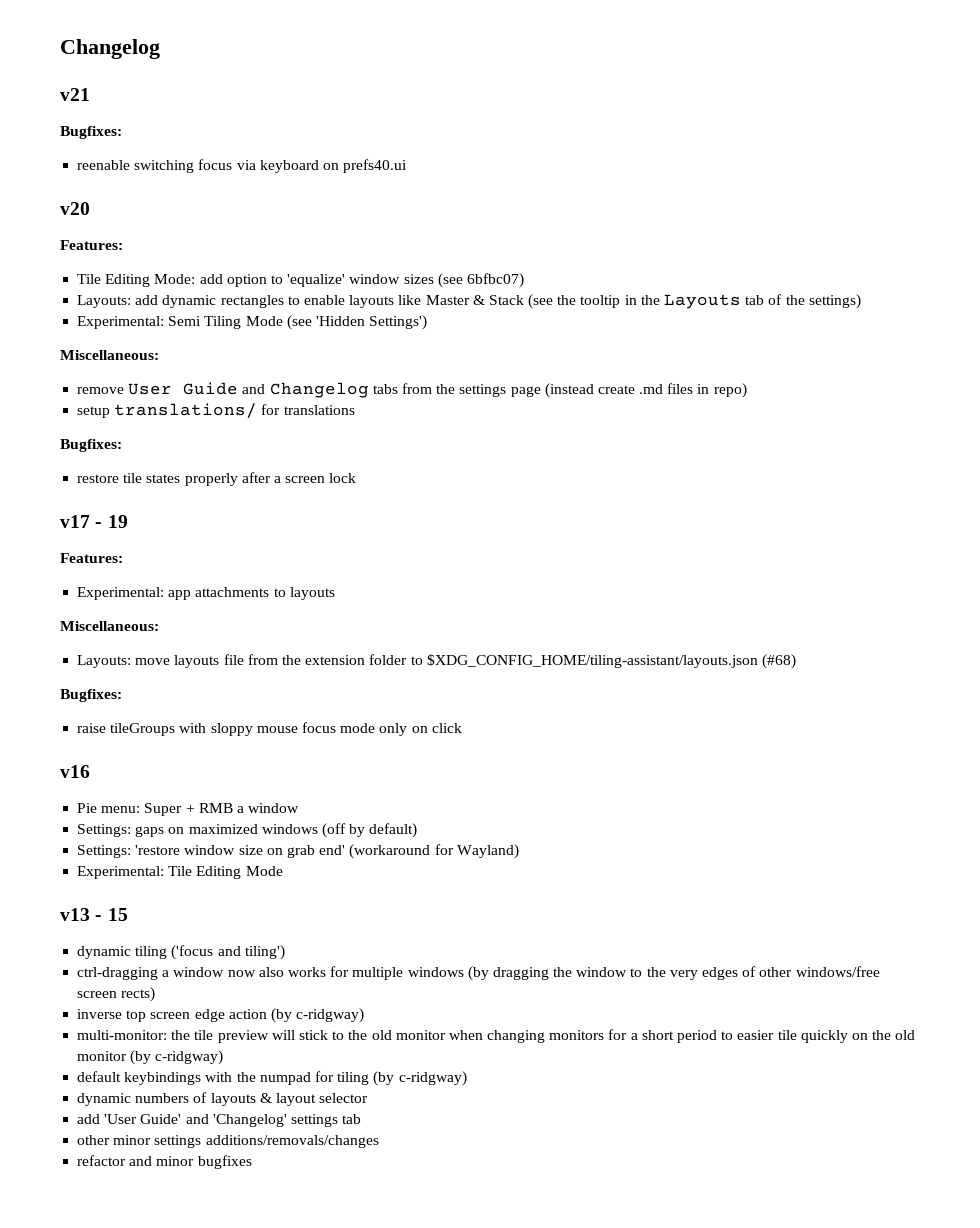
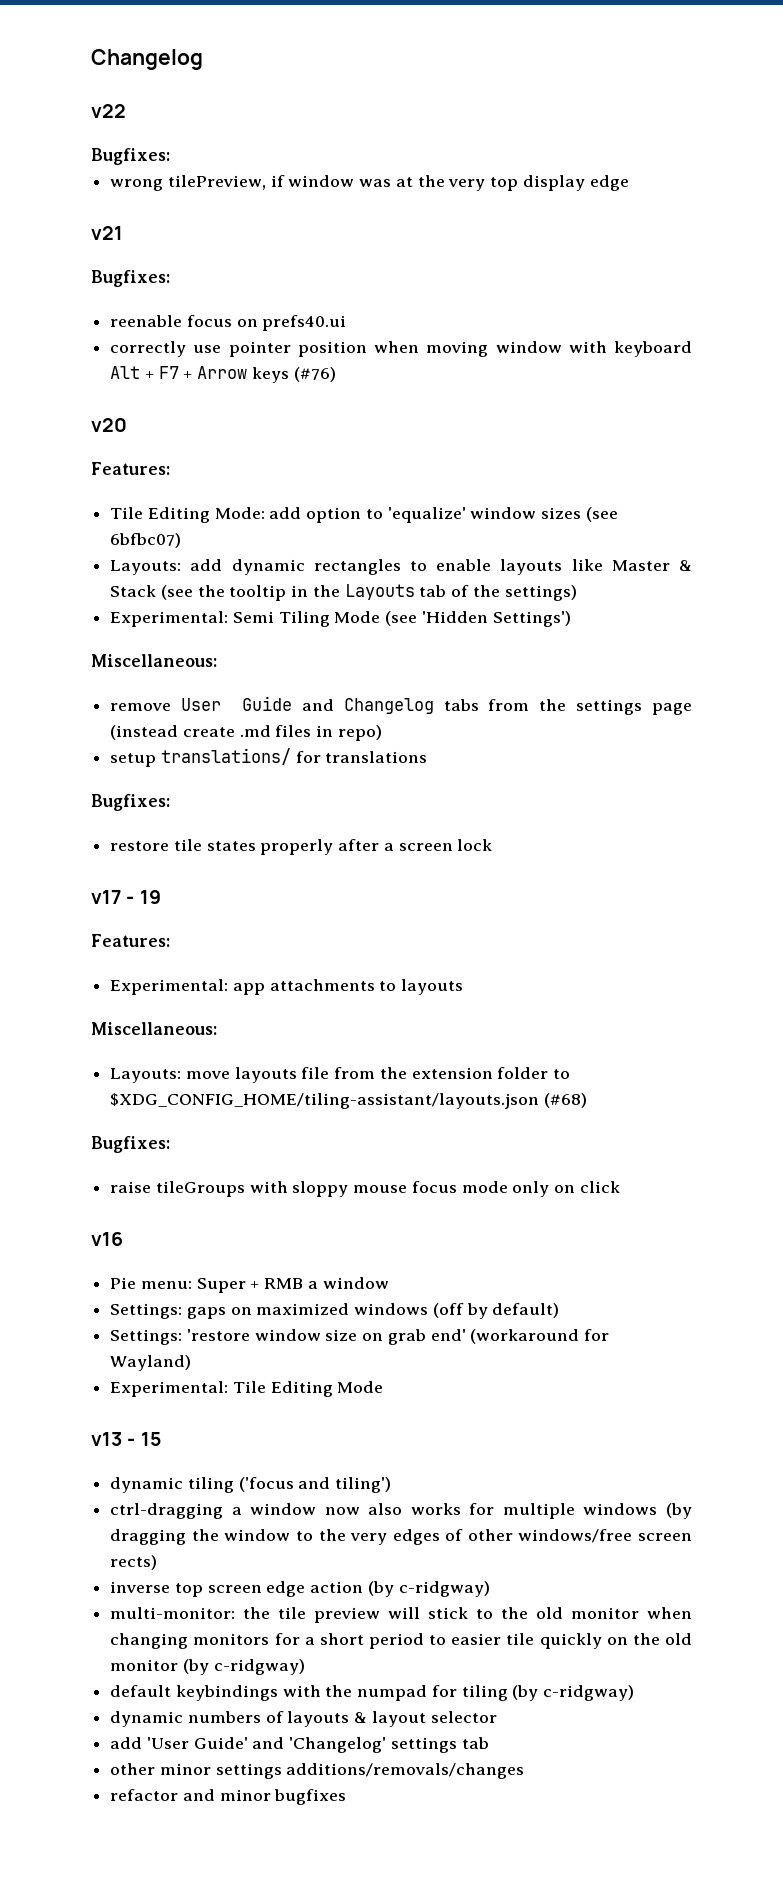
+ v22
+ Bugfixes:
+ wrong tilePreview, if window was at the very top display edge
  v21
  Bugfixes:
- reenable switching focus via keyboard on prefs40.ui
+ reenable focus on prefs40.ui
+ correctly use pointer position when moving window with keyboard Alt + F7 + Arrow keys (#76)

